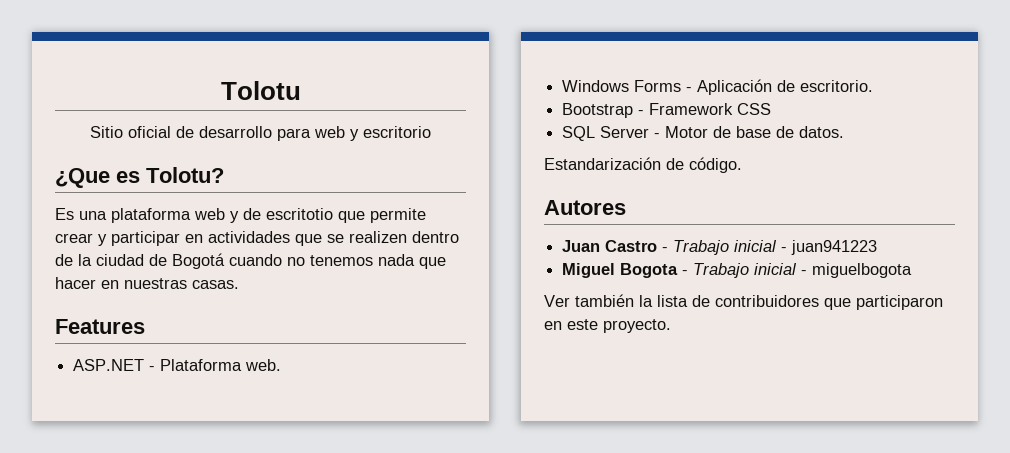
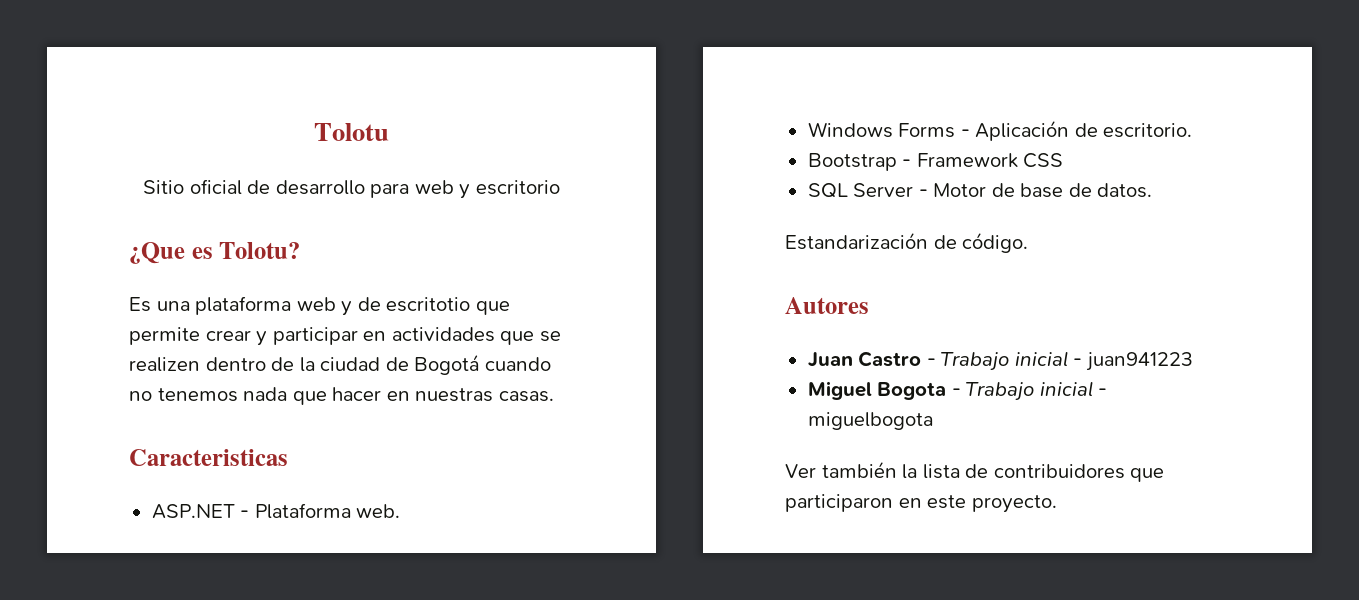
- Features
+ Caracteristicas

